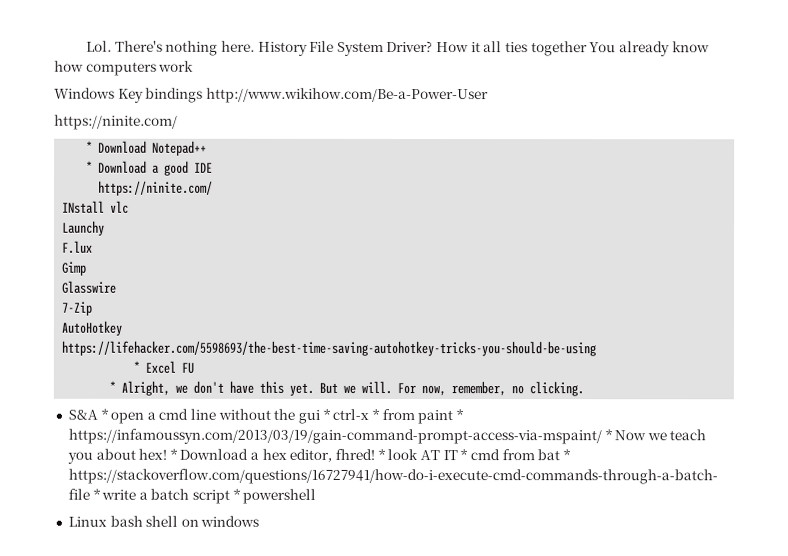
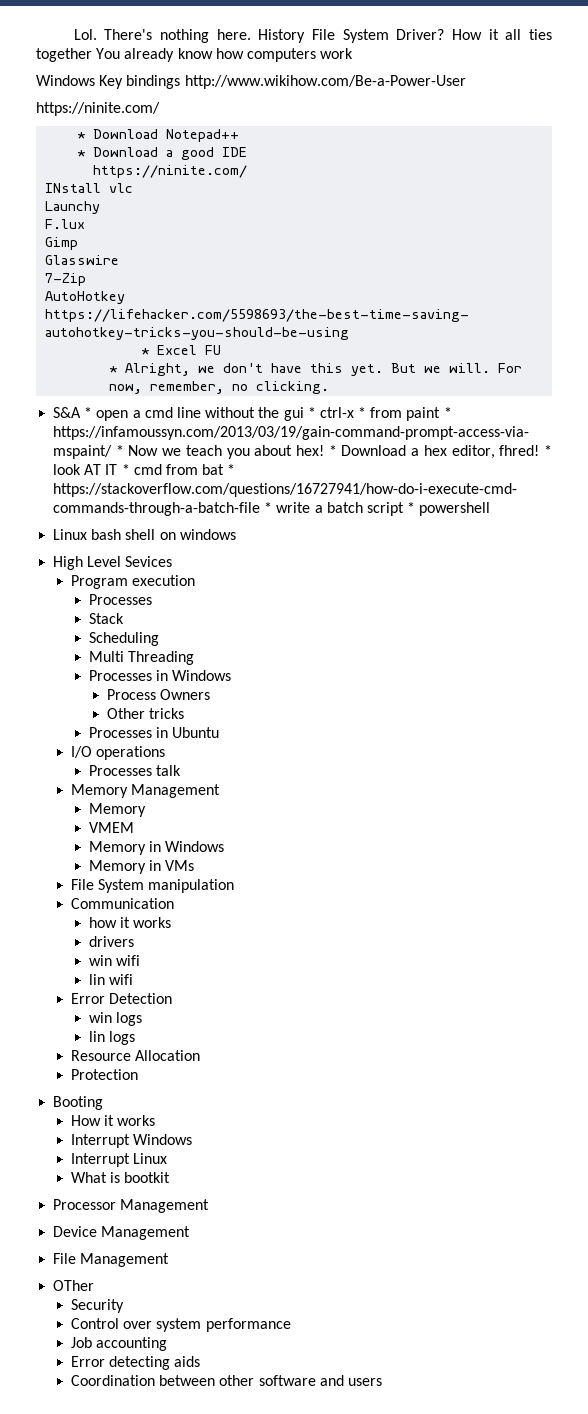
+ High Level Sevices
+ Program execution
+ Processes
+ Stack
+ Scheduling
+ Multi Threading
+ Processes in Windows
+ Process Owners
+ Other tricks
+ Processes in Ubuntu
+ I/O operations
+ Processes talk
+ Memory Management
+ Memory
+ VMEM
+ Memory in Windows
+ Memory in VMs
+ File System manipulation
+ Communication
+ how it works
+ drivers
+ win wifi
+ lin wifi
+ Error Detection
+ win logs
+ lin logs
+ Resource Allocation
+ Protection
+ Booting
+ How it works
+ Interrupt Windows
+ Interrupt Linux
+ What is bootkit
+ Processor Management
+ Device Management
+ File Management
+ OTher
+ Security
+ Control over system performance
+ Job accounting
+ Error detecting aids
+ Coordination between other software and users

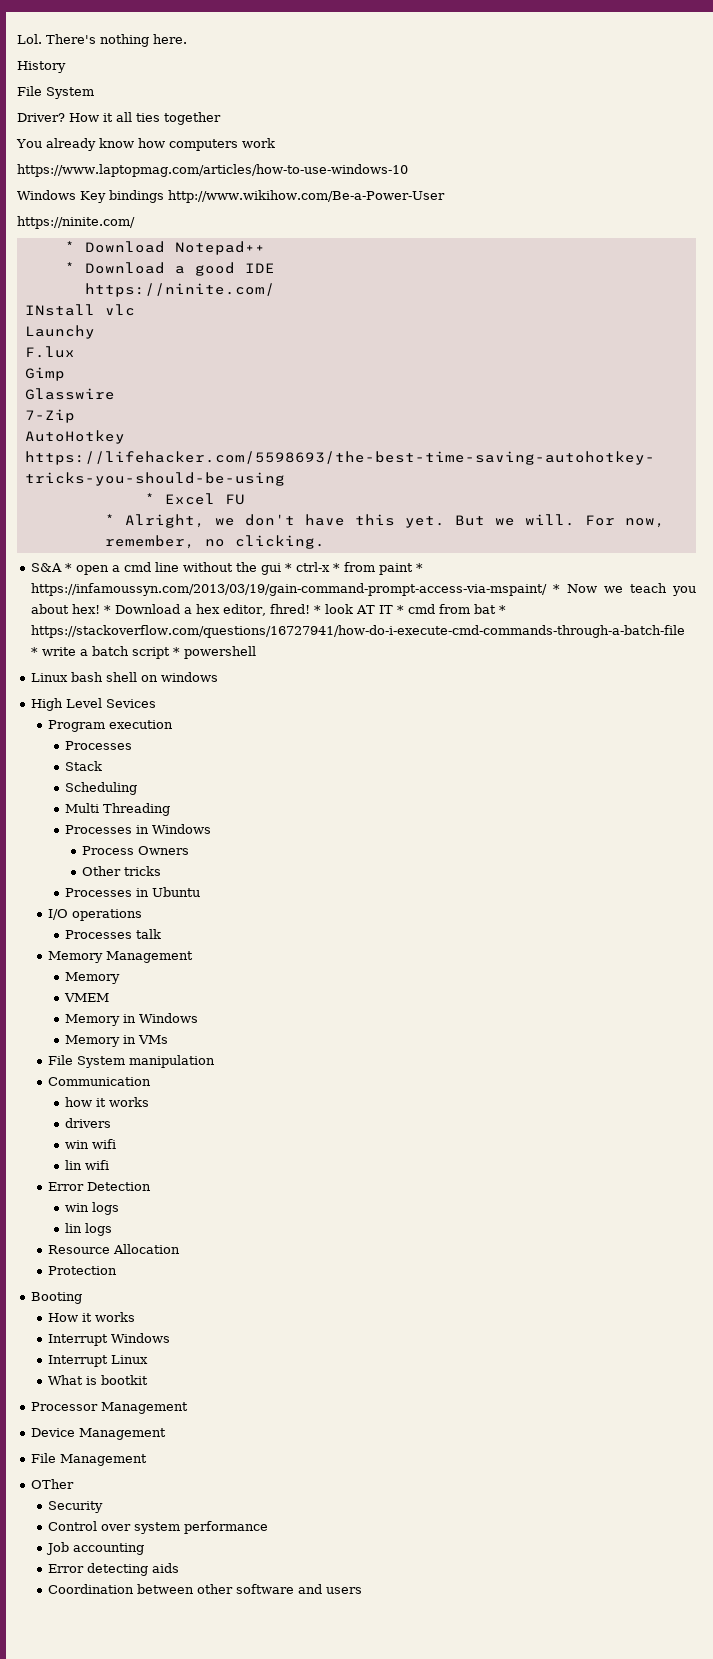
- Lol. There's nothing here. History File System Driver?
+ Lol. There's nothing here.
+ History
+ File System
+ Driver?
- How it all ties together You already know how computers work
+ How it all ties together
+ You already know how computers work
+ https://www.laptopmag.com/articles/how-to-use-windows-10

